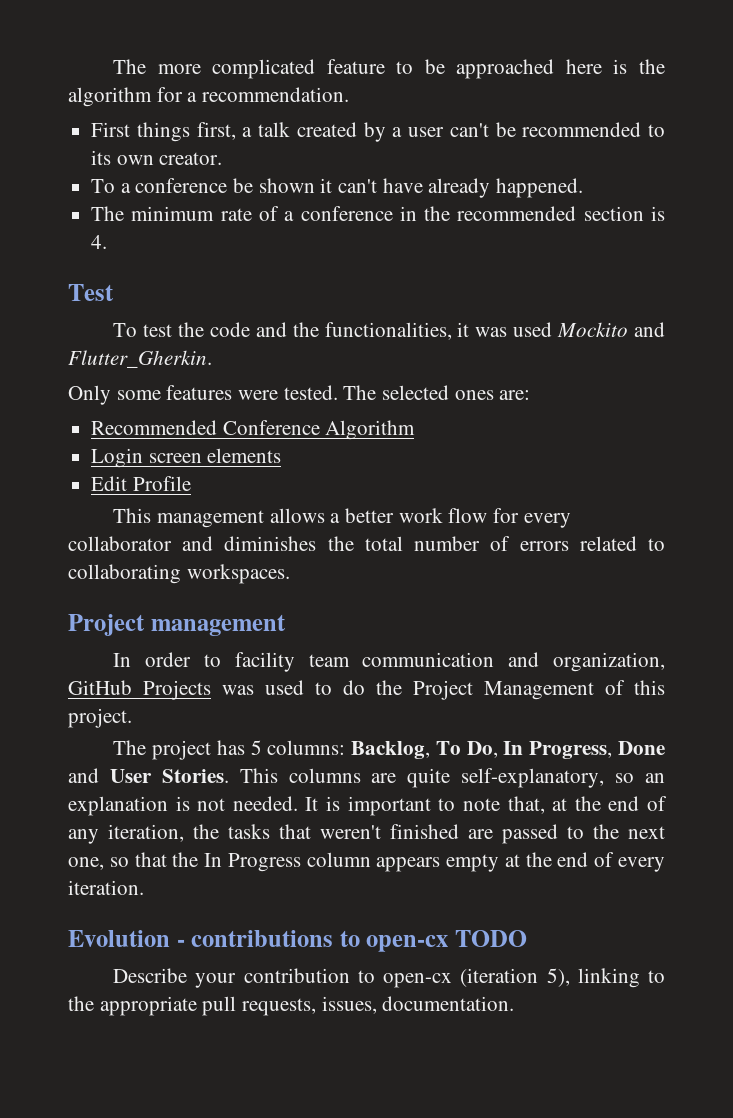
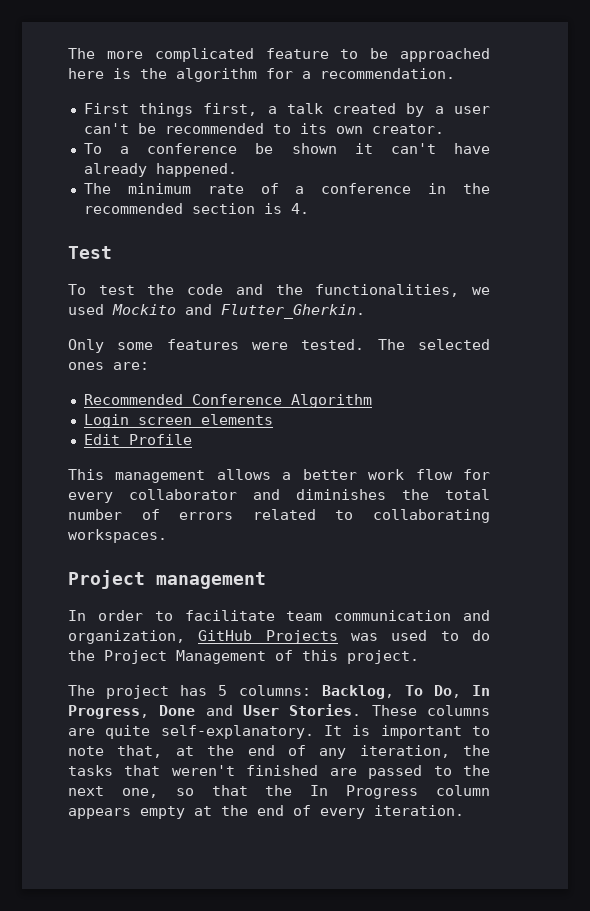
- To test the code and the functionalities, it was used Mockito and Flutter_Gherkin.
+ To test the code and the functionalities, we used Mockito and Flutter_Gherkin.
- In order to facility team communication and organization, GitHub Projects was used to do the Project Management of this project.
+ In order to facilitate team communication and organization, GitHub Projects was used to do the Project Management of this project.
- This columns are quite self-explanatory, so an explanation is not needed.
+ These columns are quite self-explanatory.
- Evolution - contributions to open-cx TODO
- Describe your contribution to open-cx (iteration 5), linking to the appropriate pull requests, issues, documentation.

